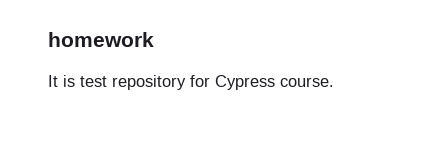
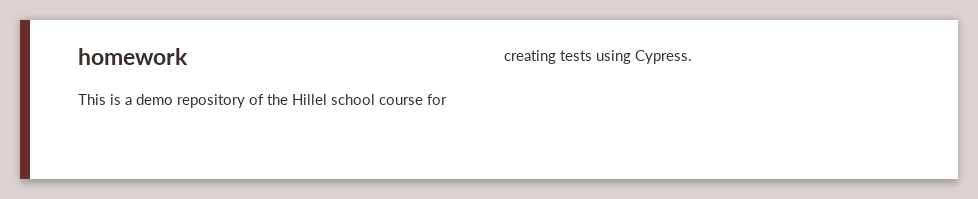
- It is test repository for Cypress course.
+ This is a demo repository of the Hillel school course for creating tests using Cypress.

